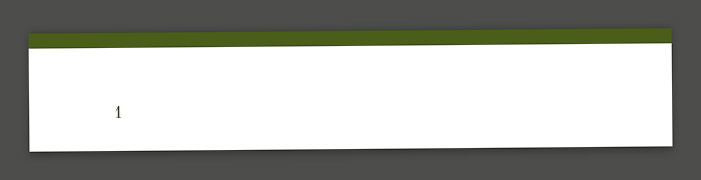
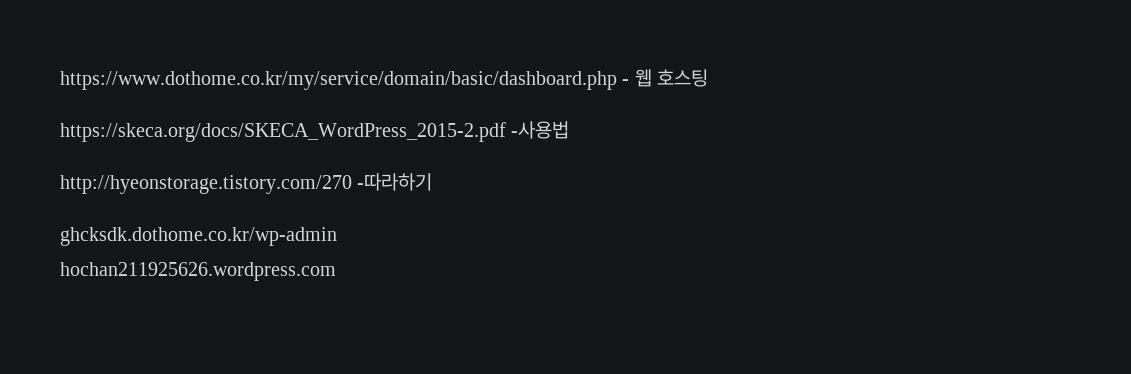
- 1
+ https://www.dothome.co.kr/my/service/domain/basic/dashboard.php - 웹 호스팅
+ https://skeca.org/docs/SKECA_WordPress_2015-2.pdf -사용법
+ http://hyeonstorage.tistory.com/270 -따라하기
+ ghcksdk.dothome.co.kr/wp-admin
+ hochan211925626.wordpress.com

